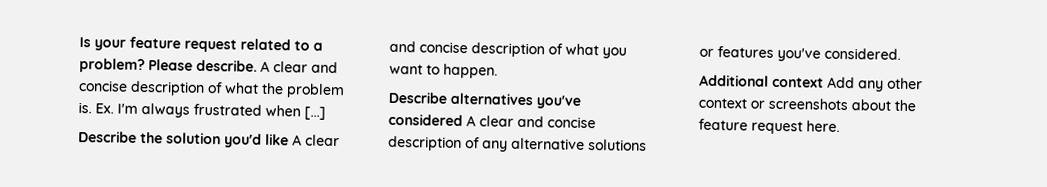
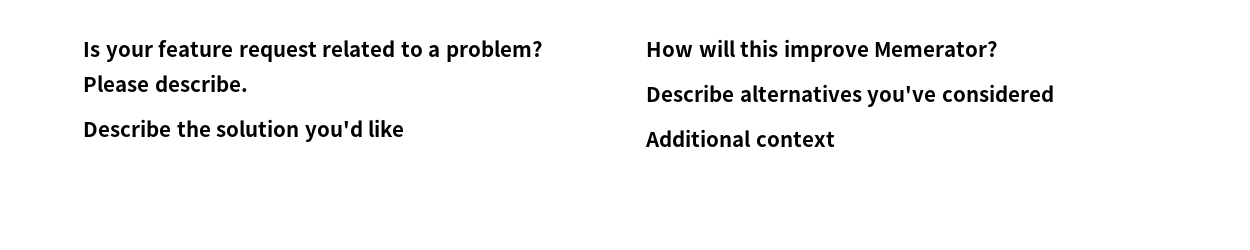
- A clear and concise description of what the problem is. Ex. I'm always frustrated when [...]
- Describe the solution you'd like A clear and concise description of what you want to happen.
- Describe alternatives you've considered A clear and concise description of any alternative solutions or features you've considered.
- Additional context Add any other context or screenshots about the feature request here.
+ Describe the solution you'd like
+ How will this improve Memerator?
+ Describe alternatives you've considered
+ Additional context

